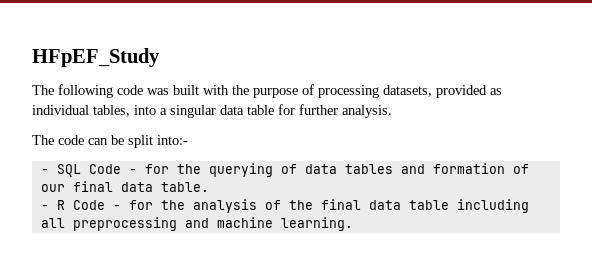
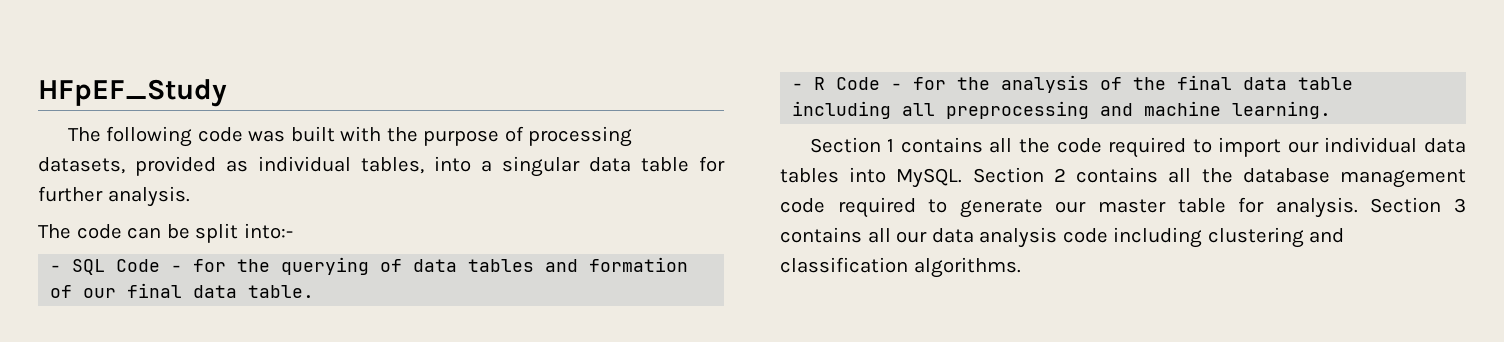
+ Section 1 contains all the code required to import our individual data tables into MySQL. Section 2 contains all the database management code required to generate our master table for analysis. Section 3 contains all our data analysis code including clustering and classification algorithms.

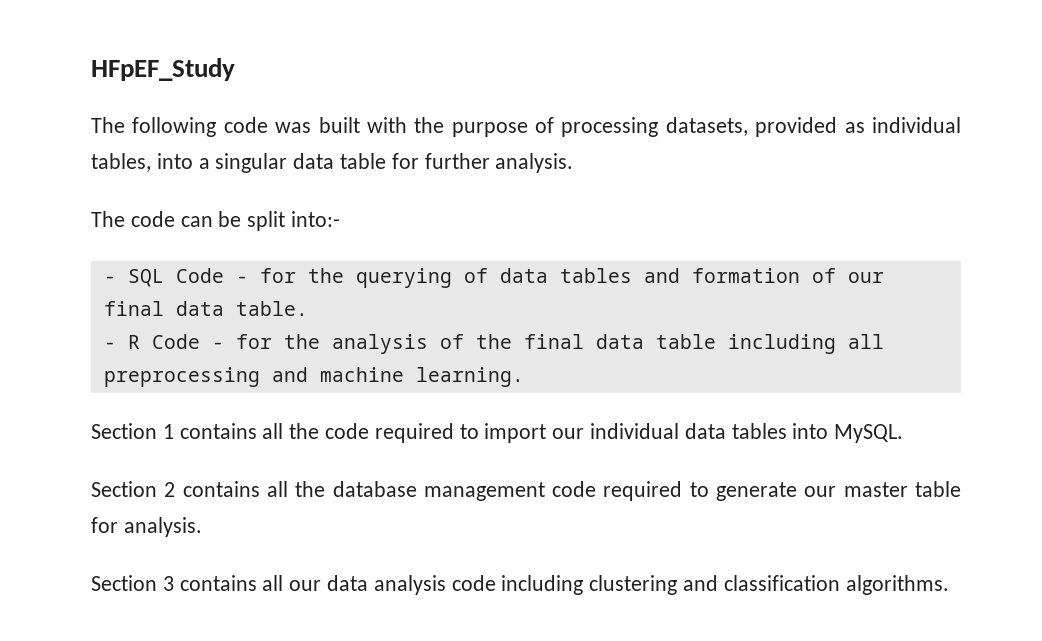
- Section 1 contains all the code required to import our individual data tables into MySQL. Section 2 contains all the database management code required to generate our master table for analysis. Section 3 contains all our data analysis code including clustering and classification algorithms.
+ Section 1 contains all the code required to import our individual data tables into MySQL.
+ Section 2 contains all the database management code required to generate our master table for analysis.
+ Section 3 contains all our data analysis code including clustering and classification algorithms.

